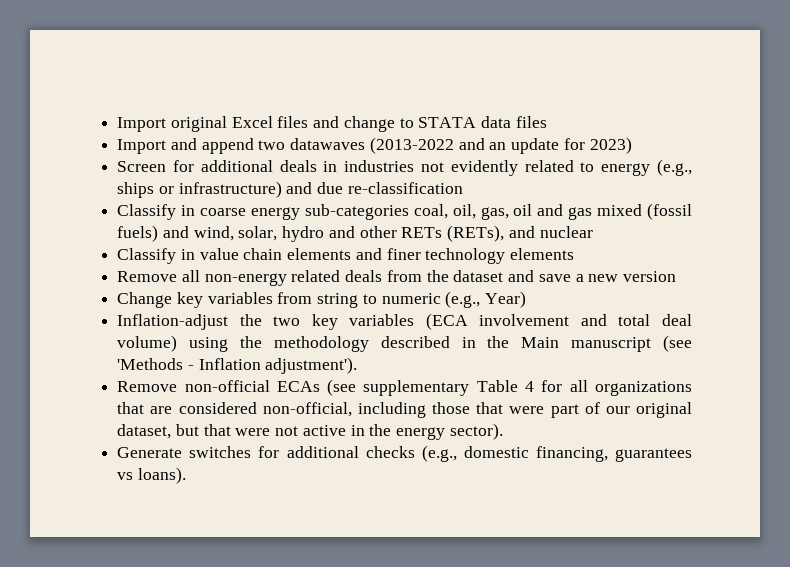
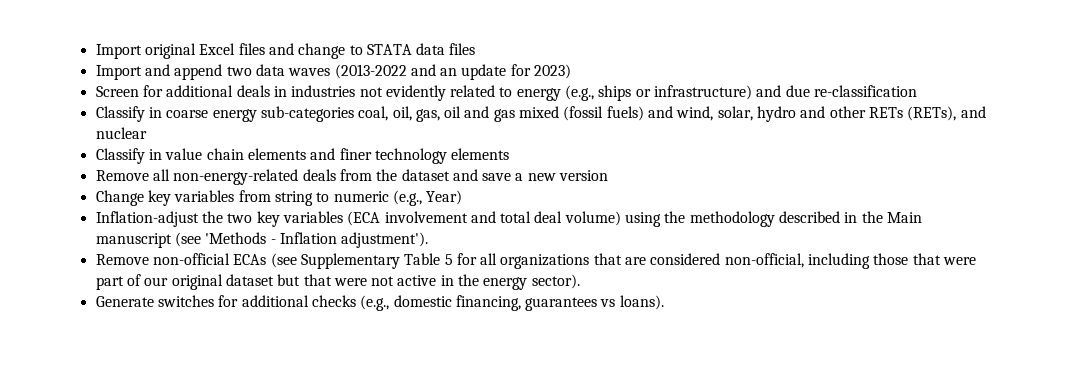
- Import and append two datawaves (2013-2022 and an update for 2023)
+ Import and append two data waves (2013-2022 and an update for 2023)
- Remove all non-energy related deals from the dataset and save a new version
+ Remove all non-energy-related deals from the dataset and save a new version
- Remove non-official ECAs (see supplementary Table 4 for all organizations that are considered non-official, including those that were part of our original dataset, but that were not active in the energy sector).
+ Remove non-official ECAs (see Supplementary Table 5 for all organizations that are considered non-official, including those that were part of our original dataset but that were not active in the energy sector).

